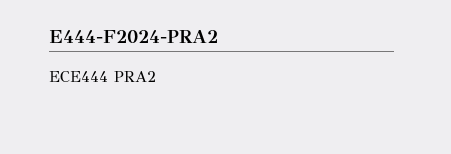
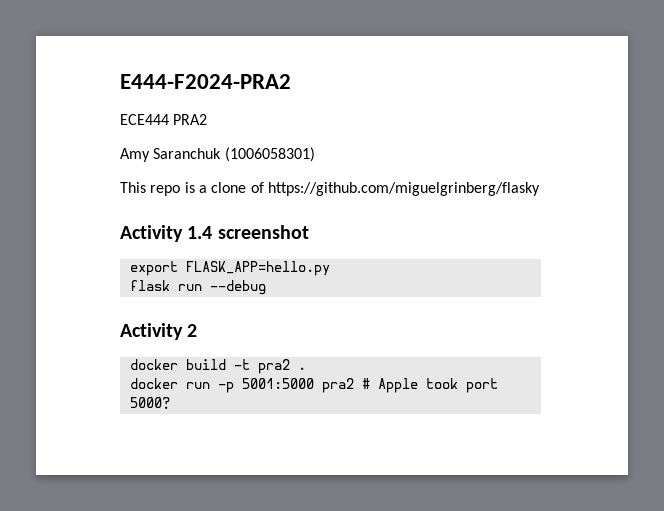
+ Amy Saranchuk (1006058301)
+ This repo is a clone of https://github.com/miguelgrinberg/flasky
+ Activity 1.4 screenshot
+ export FLASK_APP=hello.py
+ flask run --debug
+ Activity 2
+ docker build -t pra2 .
+ docker run -p 5001:5000 pra2 # Apple took port 5000?

